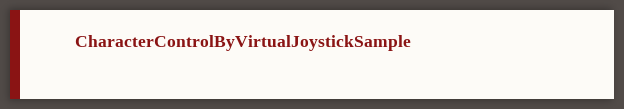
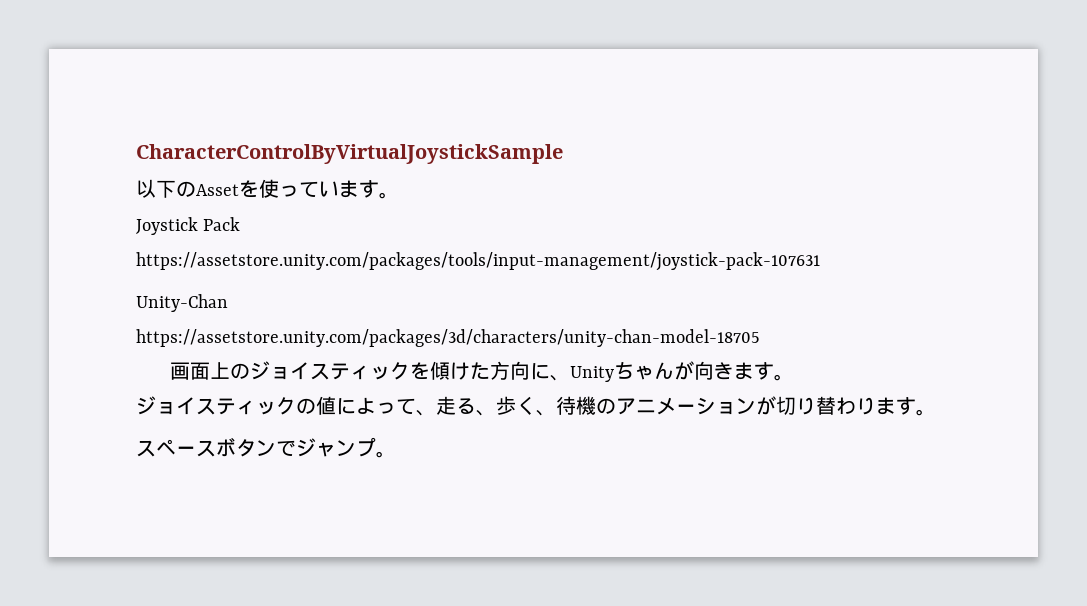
+ 以下のAssetを使っています。
+ Joystick Pack
+ https://assetstore.unity.com/packages/tools/input-management/joystick-pack-107631
+ Unity-Chan
+ https://assetstore.unity.com/packages/3d/characters/unity-chan-model-18705
+ 画面上のジョイスティックを傾けた方向に、Unityちゃんが向きます。
+ ジョイスティックの値によって、走る、歩く、待機のアニメーションが切り替わります。
+ スペースボタンでジャンプ。

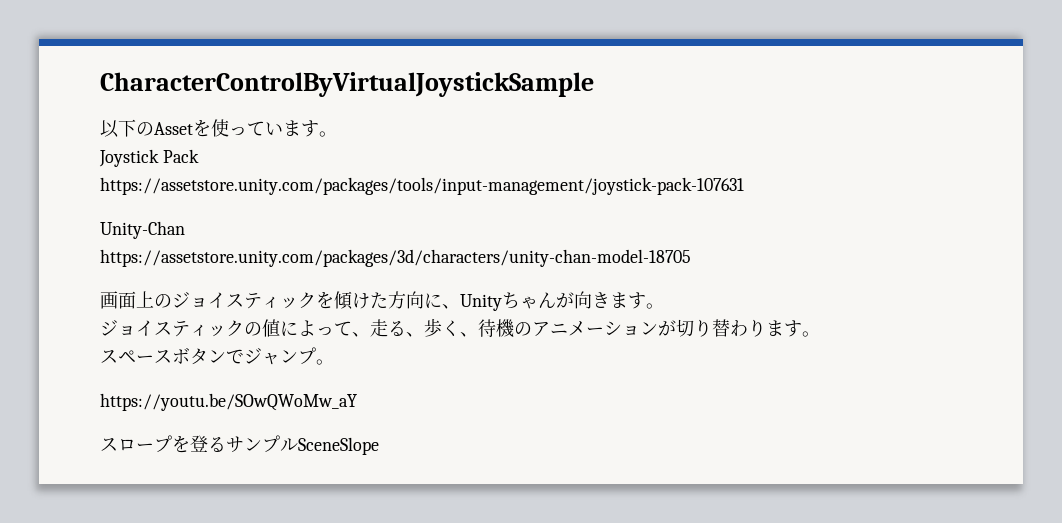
+ https://youtu.be/SOwQWoMw_aY
+ スロープを登るサンプルSceneSlope

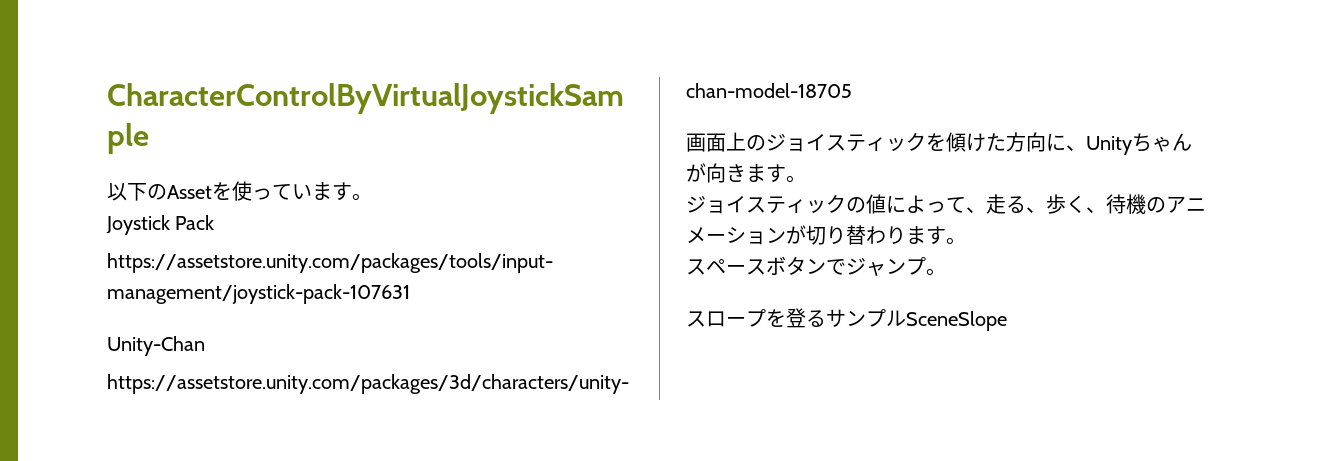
- https://youtu.be/SOwQWoMw_aY

